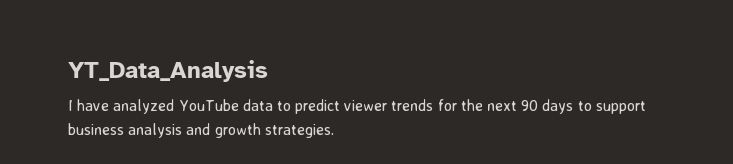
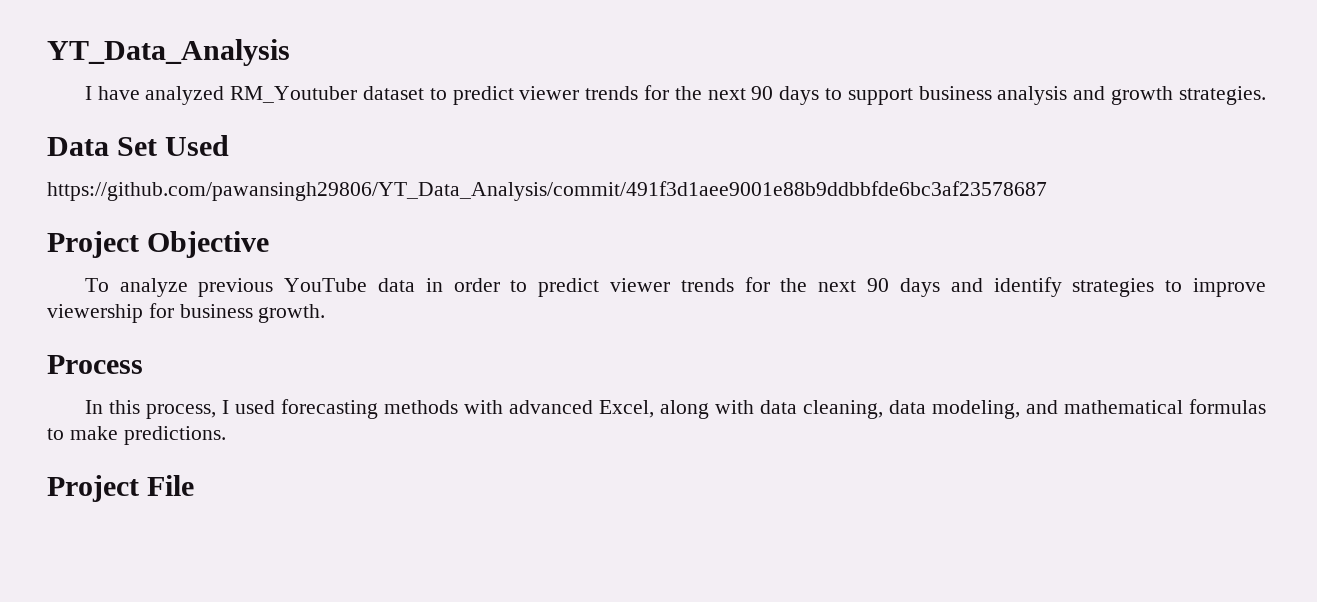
- I have analyzed YouTube data to predict viewer trends for the next 90 days to support business analysis and growth strategies.
+ I have analyzed RM_Youtuber dataset to predict viewer trends for the next 90 days to support business analysis and growth strategies.
+ Data Set Used
+ https://github.com/pawansingh29806/YT_Data_Analysis/commit/491f3d1aee9001e88b9ddbbfde6bc3af23578687
+ Project Objective
+ To analyze previous YouTube data in order to predict viewer trends for the next 90 days and identify strategies to improve viewership for business growth.
+ Process
+ In this process, I used forecasting methods with advanced Excel, along with data cleaning, data modeling, and mathematical formulas to make predictions.
+ Project File

